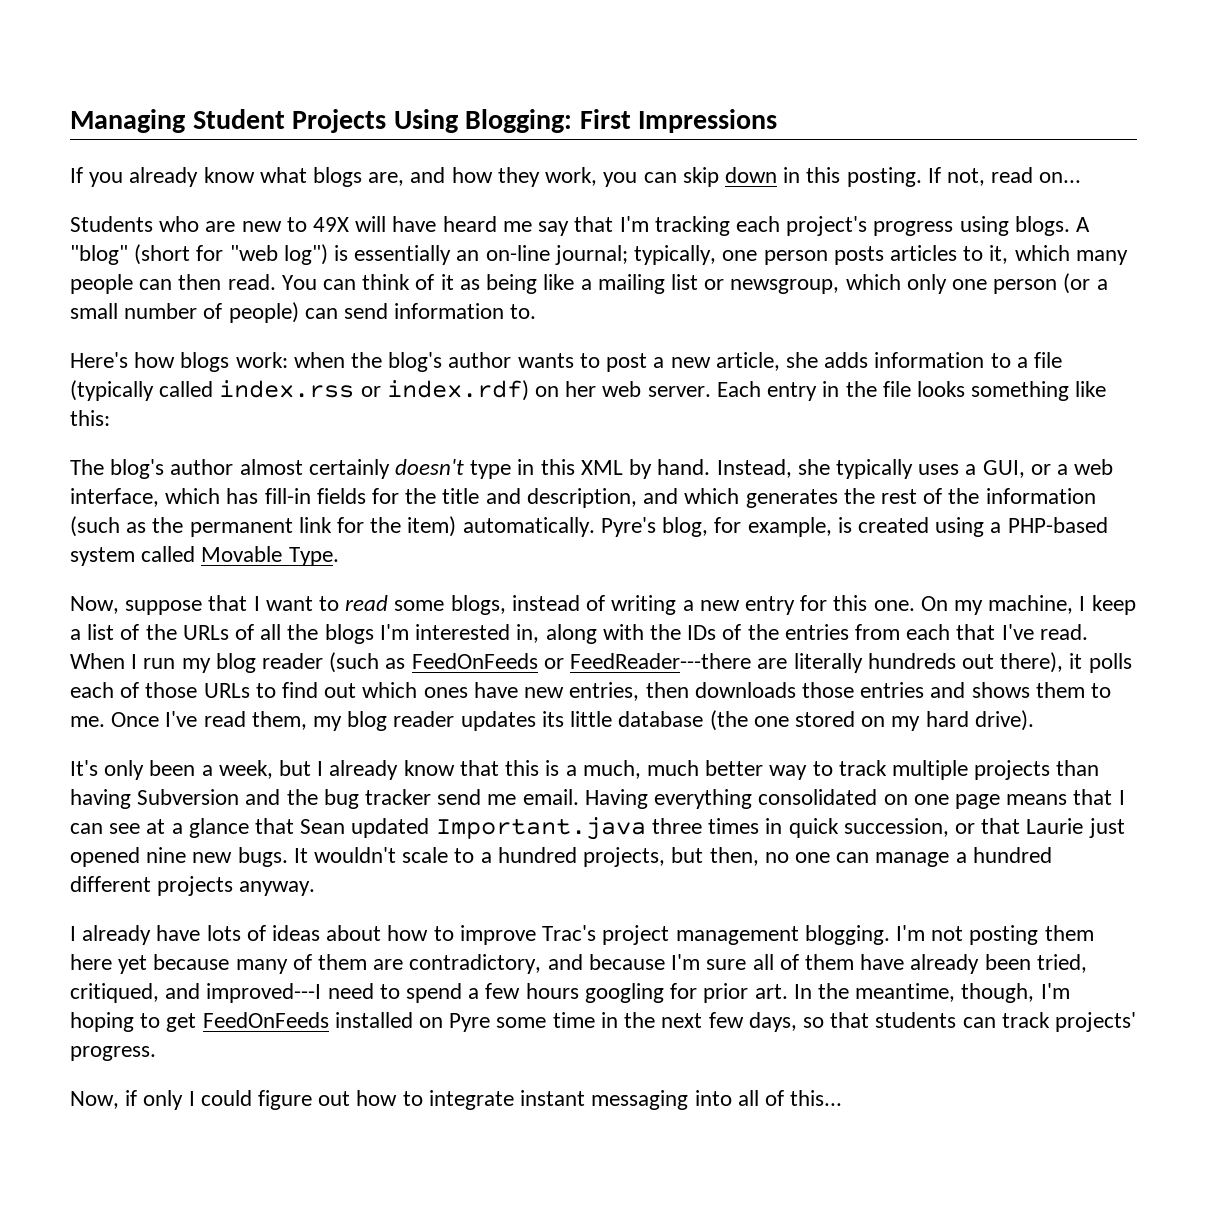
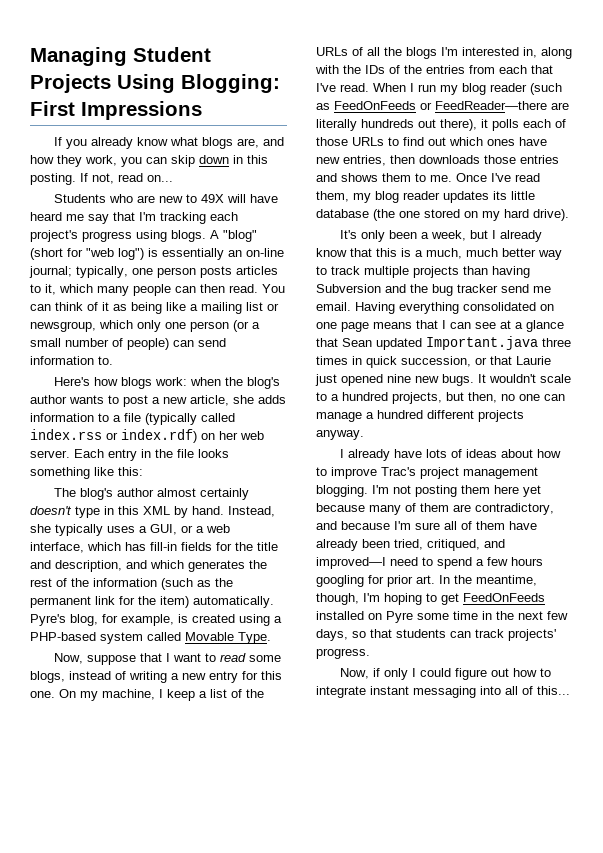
- When I run my blog reader (such as FeedOnFeeds or FeedReader---there are literally hundreds out there), it polls each of those URLs to find out which ones have new entries, then downloads those entries and shows them to me.
+ When I run my blog reader (such as FeedOnFeeds or FeedReader—there are literally hundreds out there), it polls each of those URLs to find out which ones have new entries, then downloads those entries and shows them to me.
- I'm not posting them here yet because many of them are contradictory, and because I'm sure all of them have already been tried, critiqued, and improved---I need to spend a few hours googling for prior art. In the meantime, though, I'm hoping to get FeedOnFeeds installed on Pyre some time in the next few days, so that students can track projects' progress.
+ I'm not posting them here yet because many of them are contradictory, and because I'm sure all of them have already been tried, critiqued, and improved—I need to spend a few hours googling for prior art. In the meantime, though, I'm hoping to get FeedOnFeeds installed on Pyre some time in the next few days, so that students can track projects' progress.

